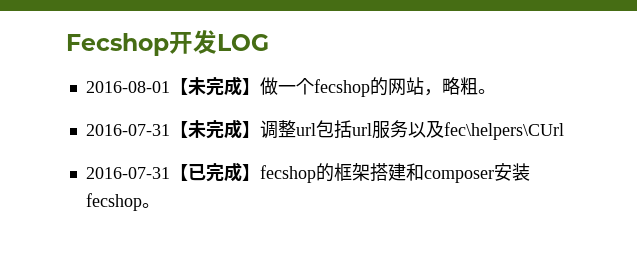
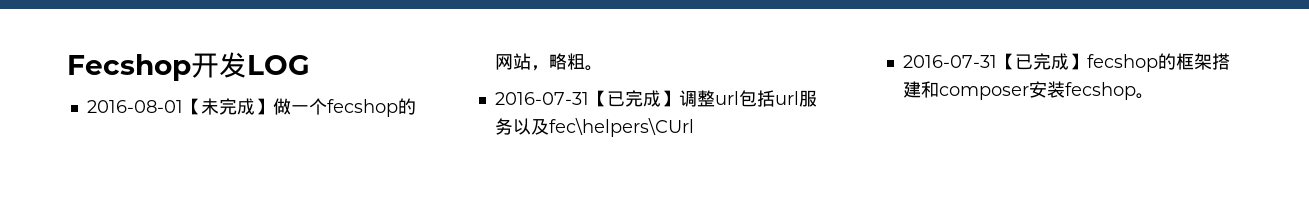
- 2016-07-31【未完成】调整url包括url服务以及fec\helpers\CUrl
+ 2016-07-31【已完成】调整url包括url服务以及fec\helpers\CUrl

